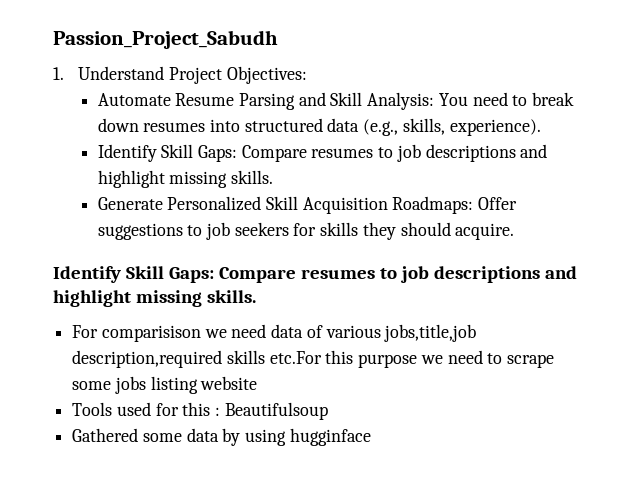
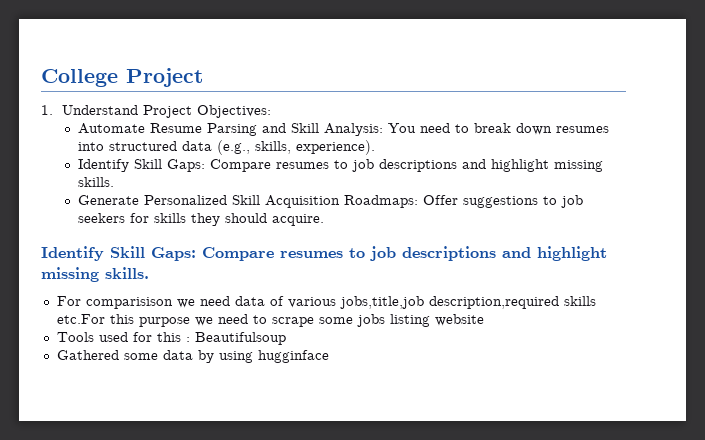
- Passion_Project_Sabudh
+ College Project

